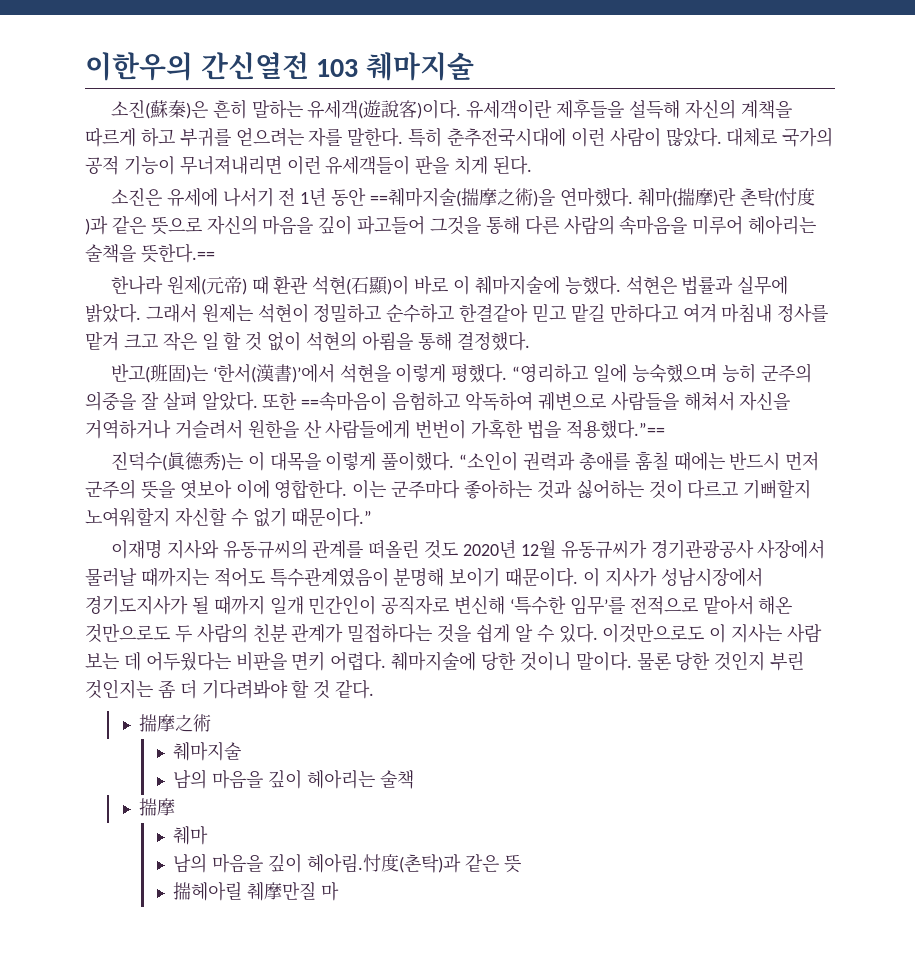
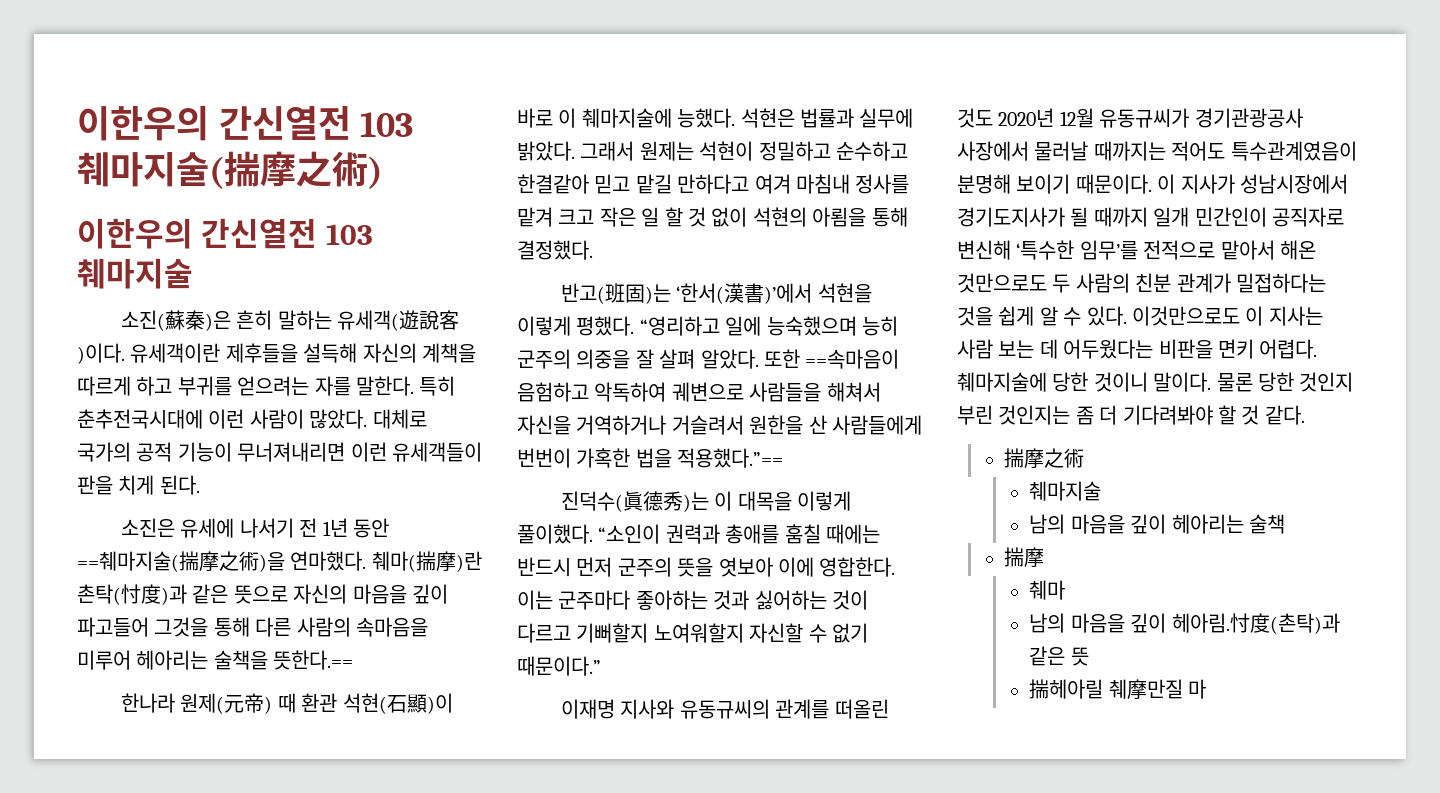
+ 이한우의 간신열전 103 췌마지술(揣摩之術)

